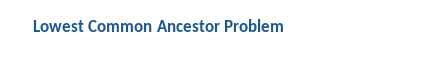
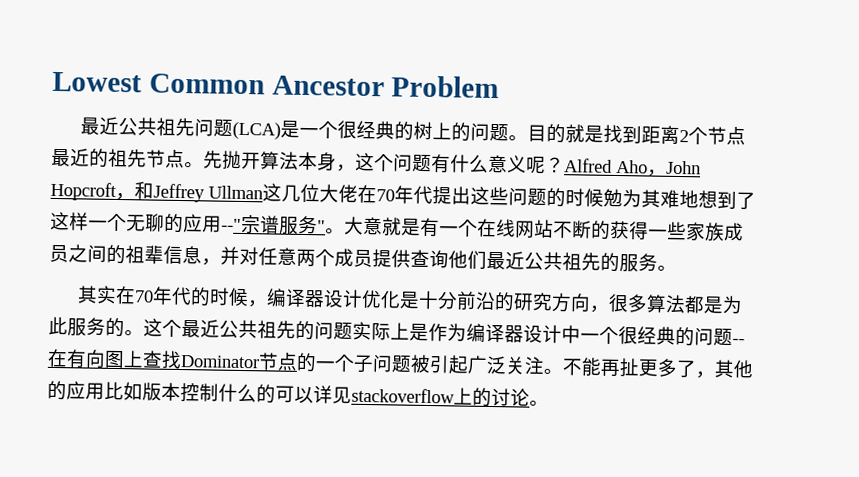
+ 最近公共祖先问题(LCA)是一个很经典的树上的问题。目的就是找到距离2个节点最近的祖先节点。先抛开算法本身，这个问题有什么意义呢？Alfred Aho，John Hopcroft，和Jeffrey Ullman这几位大佬在70年代提出这些问题的时候勉为其难地想到了这样一个无聊的应用--"宗谱服务"。大意就是有一个在线网站不断的获得一些家族成员之间的祖辈信息，并对任意两个成员提供查询他们最近公共祖先的服务。
+ 其实在70年代的时候，编译器设计优化是十分前沿的研究方向，很多算法都是为此服务的。这个最近公共祖先的问题实际上是作为编译器设计中一个很经典的问题--在有向图上查找Dominator节点的一个子问题被引起广泛关注。不能再扯更多了，其他的应用比如版本控制什么的可以详见stackoverflow上的讨论。

